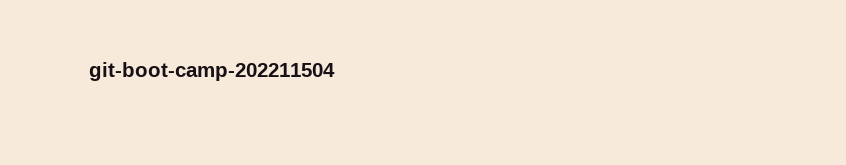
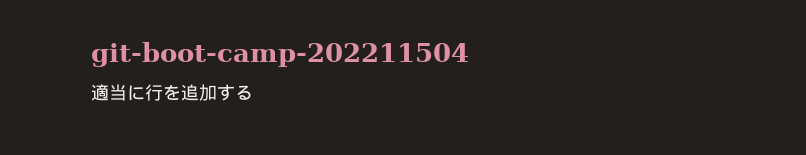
+ 適当に行を追加する

